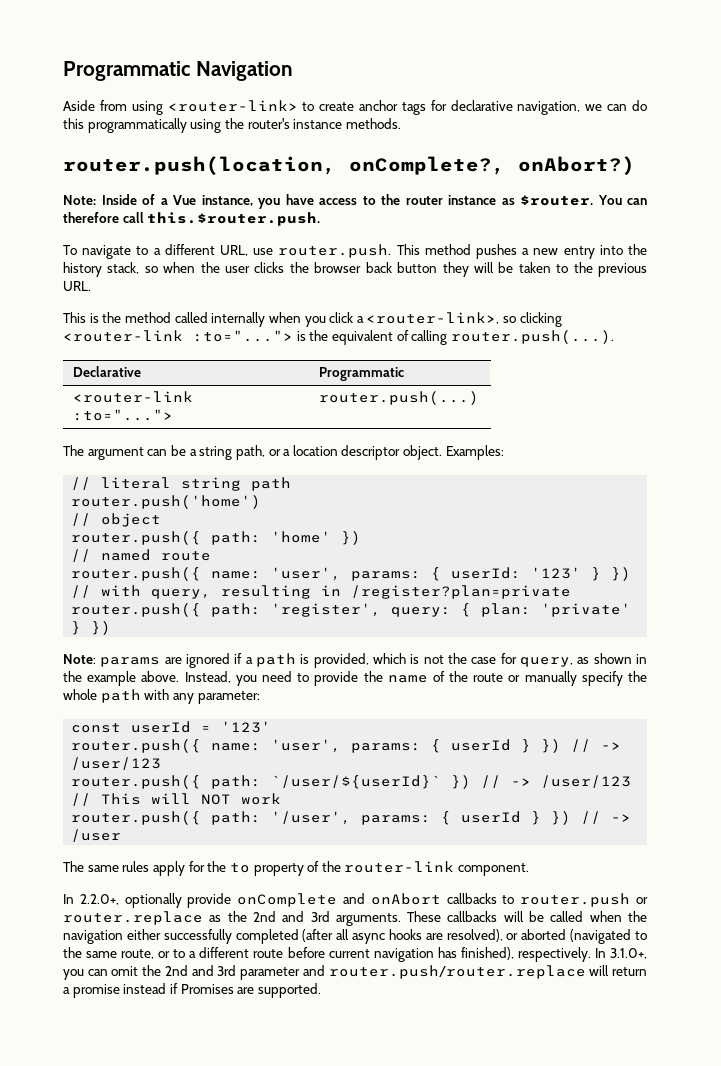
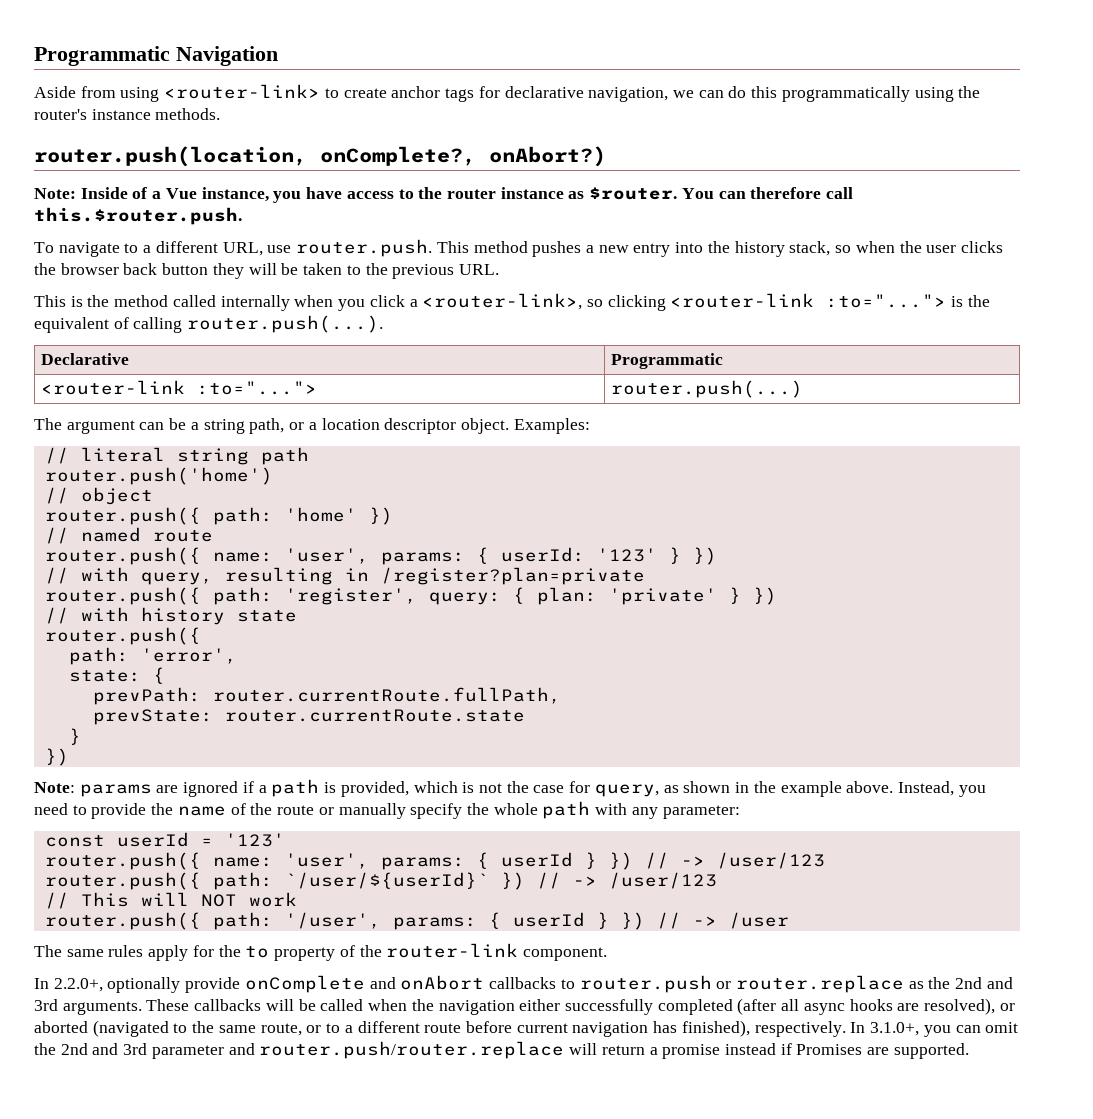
+ // with history state
+ router.push({
+ path: 'error',
+ state: {
+ prevPath: router.currentRoute.fullPath,
+ prevState: router.currentRoute.state
+ }
+ })

